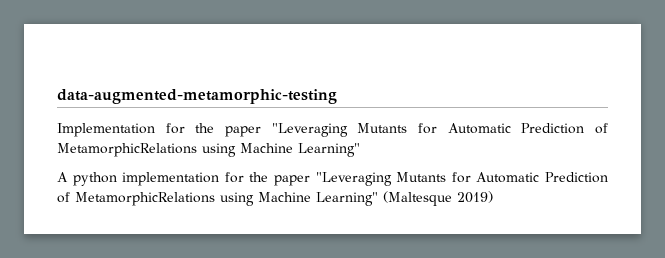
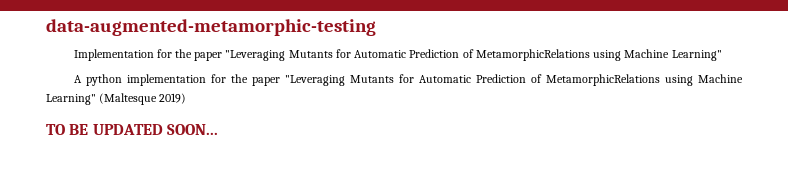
+ TO BE UPDATED SOON...

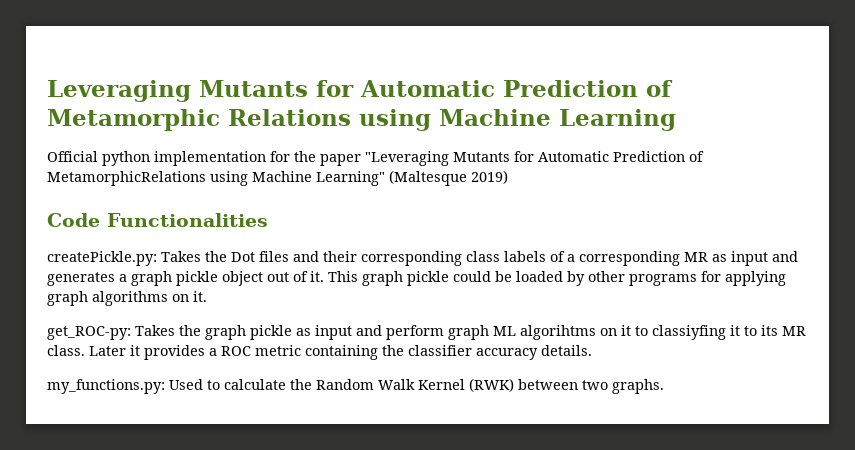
- data-augmented-metamorphic-testing
- Implementation for the paper "Leveraging Mutants for Automatic Prediction of MetamorphicRelations using Machine Learning"
- A python implementation for the paper "Leveraging Mutants for Automatic Prediction of MetamorphicRelations using Machine Learning" (Maltesque 2019)
+ Leveraging Mutants for Automatic Prediction of Metamorphic Relations using Machine Learning
+ Official python implementation for the paper "Leveraging Mutants for Automatic Prediction of MetamorphicRelations using Machine Learning" (Maltesque 2019)
- TO BE UPDATED SOON...
+ Code Functionalities
+ createPickle.py: Takes the Dot files and their corresponding class labels of a corresponding MR as input and generates a graph pickle object out of it. This graph pickle could be loaded by other programs for applying graph algorithms on it.
+ get_ROC-py: Takes the graph pickle as input and perform graph ML algorihtms on it to classiyfing it to its MR class. Later it provides a ROC metric containing the classifier accuracy details.
+ my_functions.py: Used to calculate the Random Walk Kernel (RWK) between two graphs.

